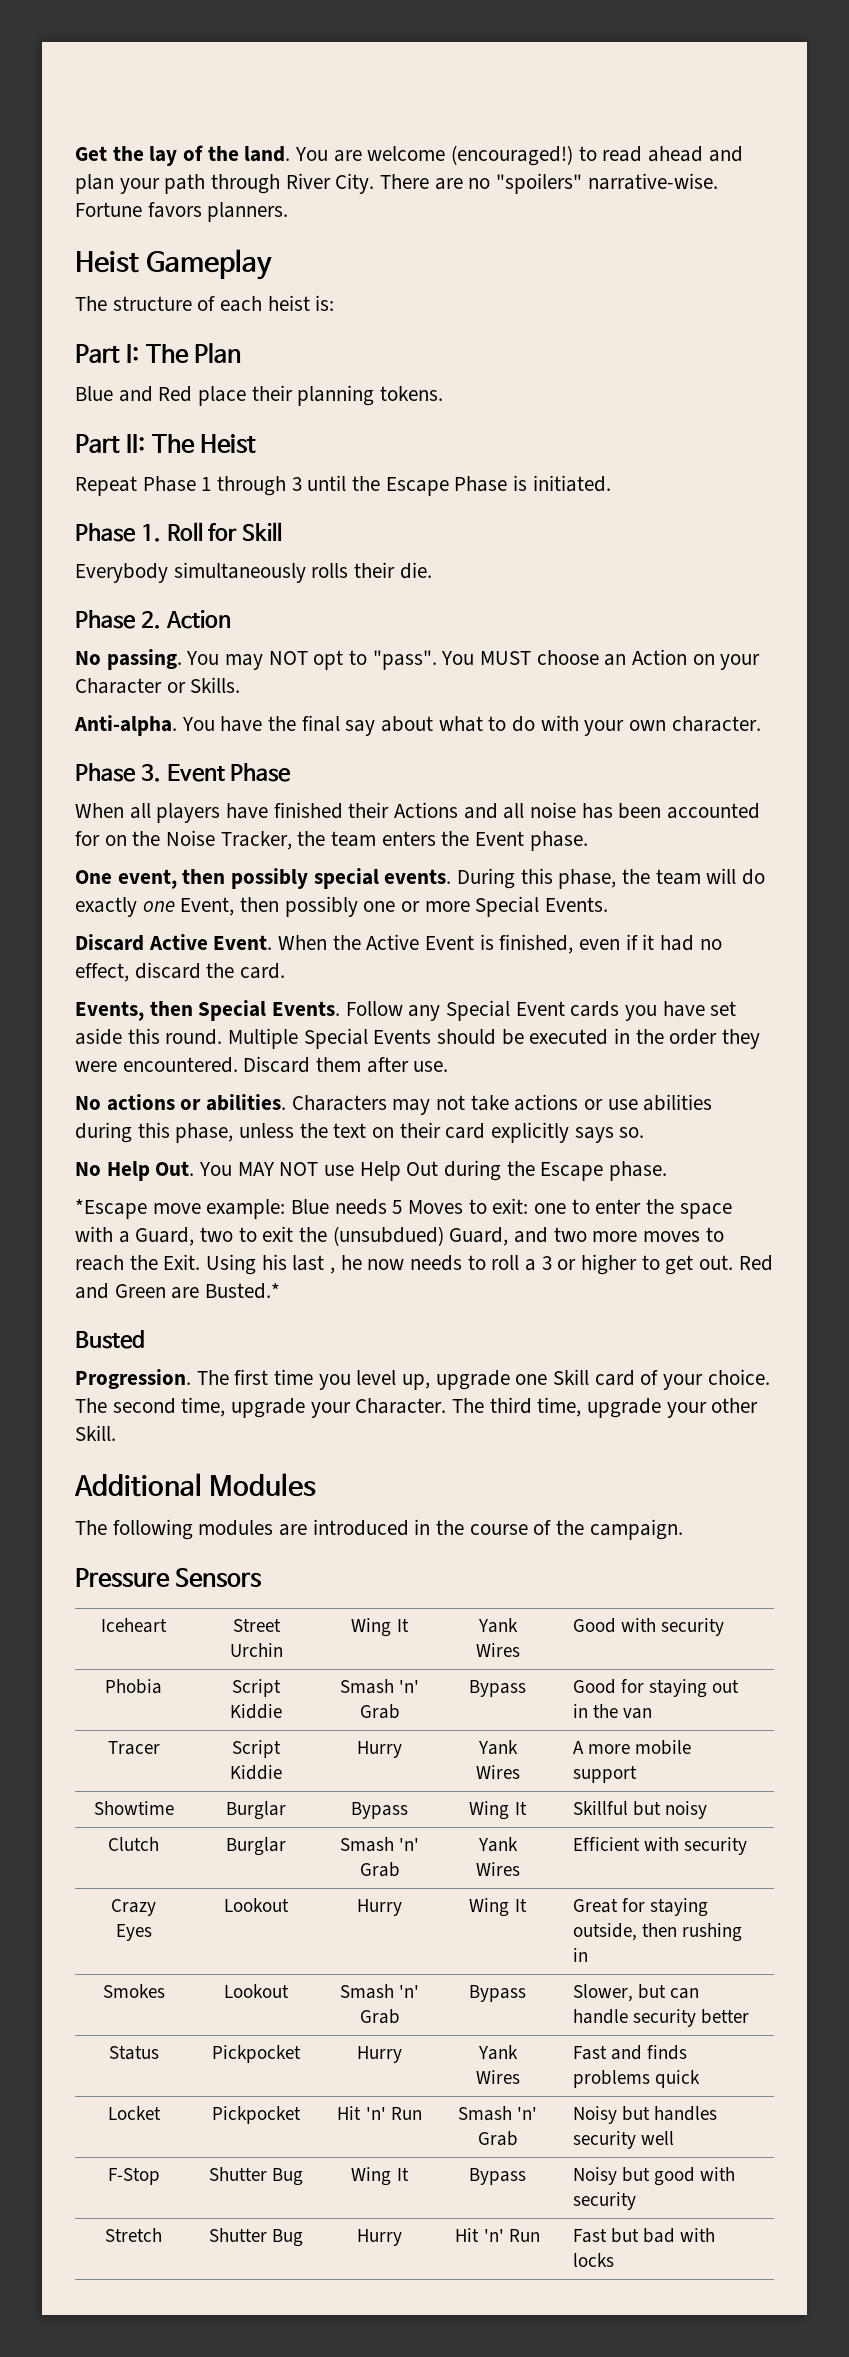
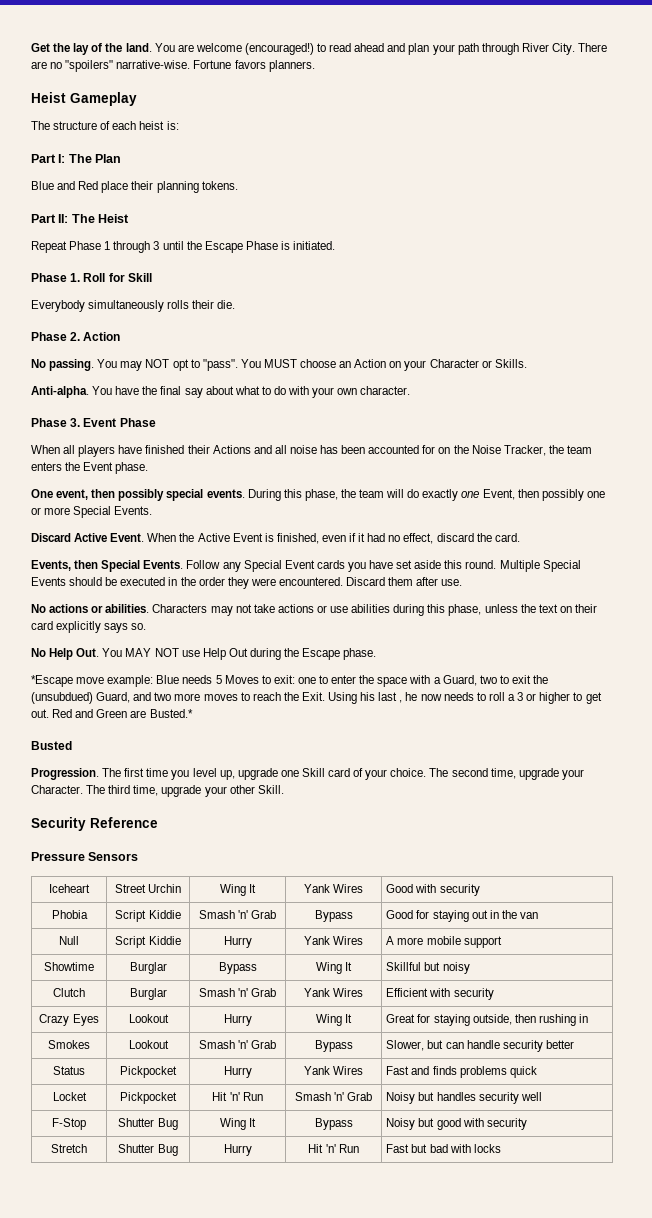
- Additional Modules
- The following modules are introduced in the course of the campaign.
+ Security Reference
- Tracer | Script Kiddie | Hurry | Yank Wires | A more mobile support
+ Null | Script Kiddie | Hurry | Yank Wires | A more mobile support

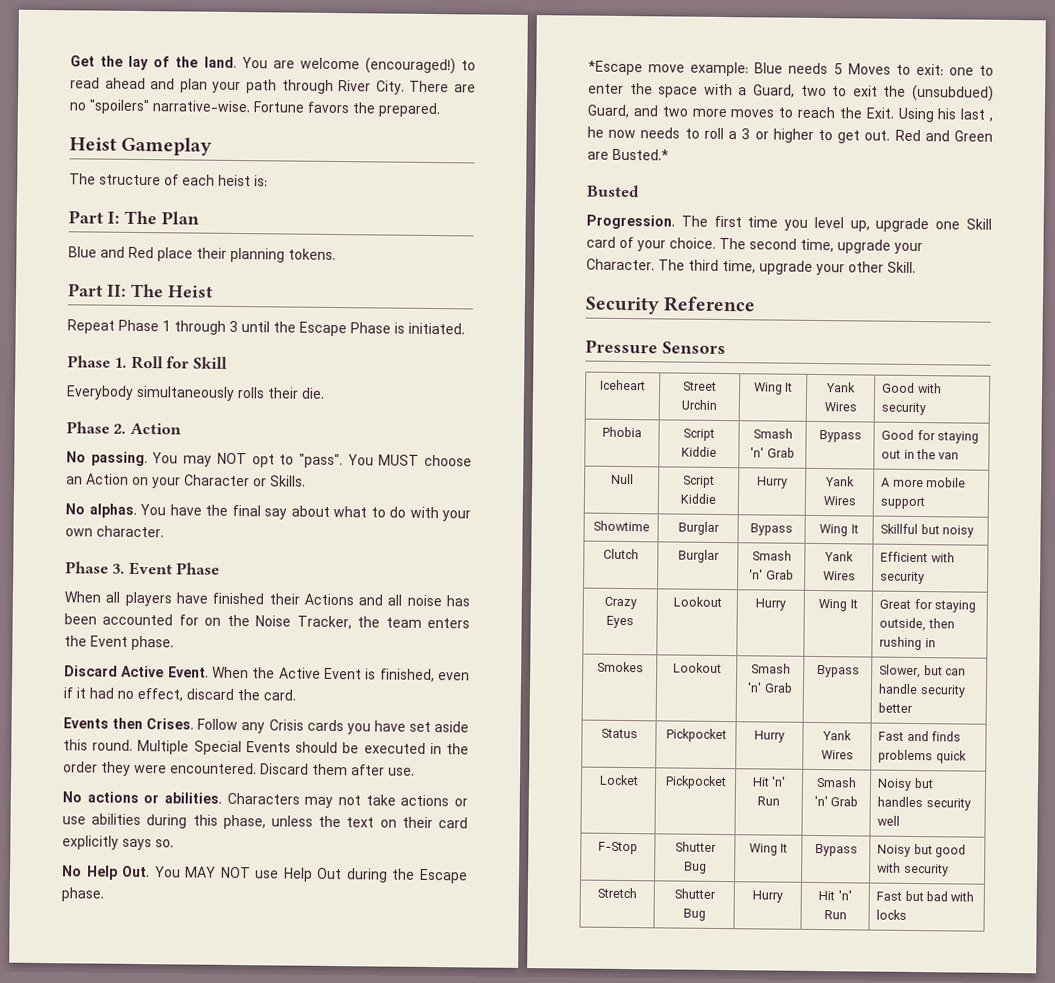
- Fortune favors planners.
+ Fortune favors the prepared.
- Anti-alpha.
+ No alphas.
- One event, then possibly special events. During this phase, the team will do exactly one Event, then possibly one or more Special Events.
- Events, then Special Events. Follow any Special Event cards you have set aside this round.
+ Events then Crises. Follow any Crisis cards you have set aside this round.

